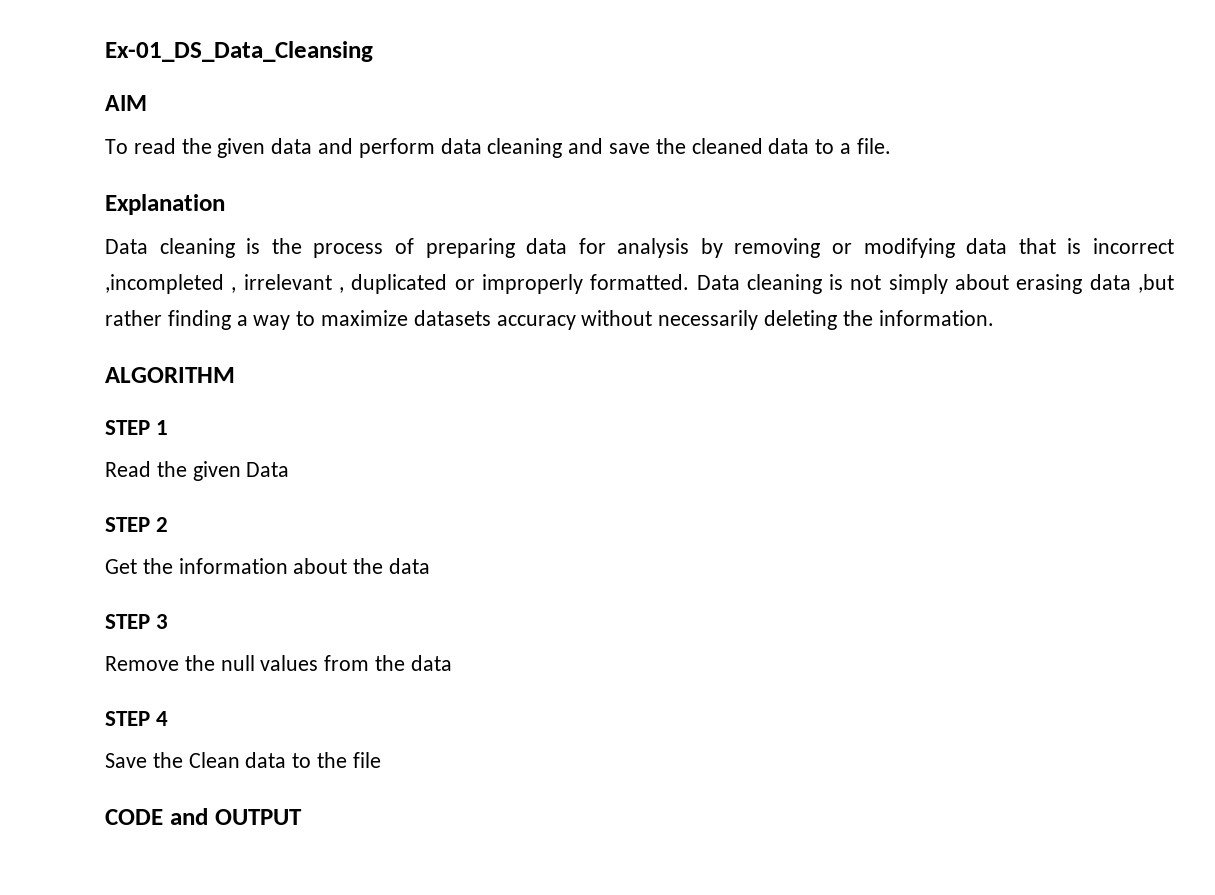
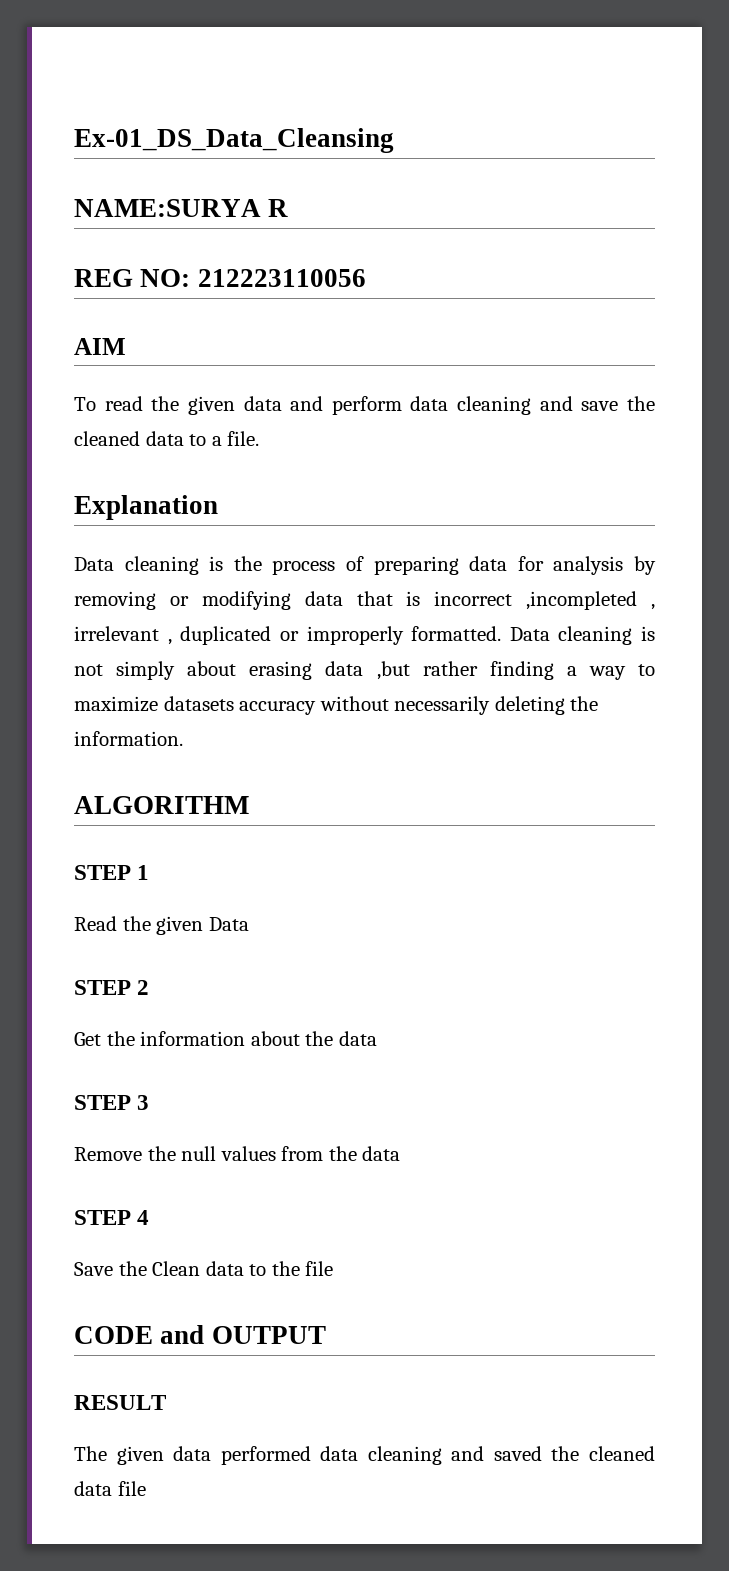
+ NAME:SURYA R
+ REG NO: 212223110056
+ RESULT
+ The given data performed data cleaning and saved the cleaned data file

